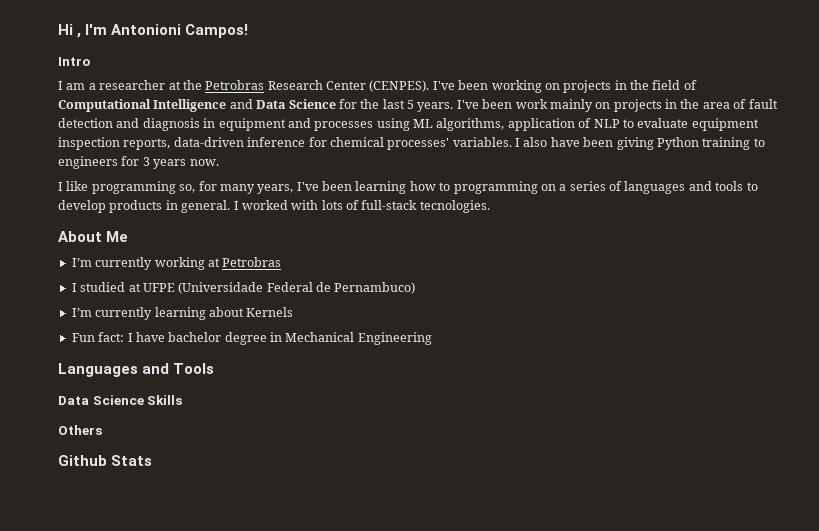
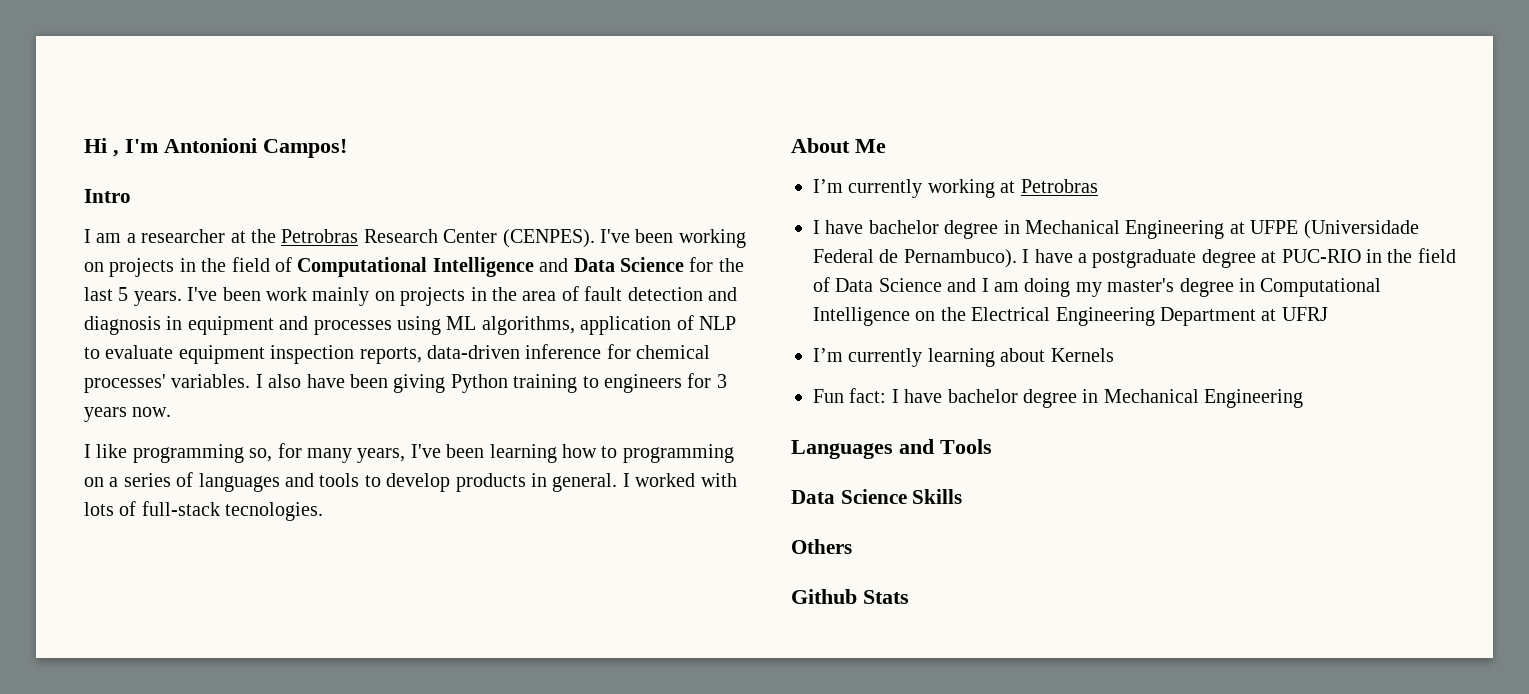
- I studied at UFPE (Universidade Federal de Pernambuco)
+ I have bachelor degree in Mechanical Engineering at UFPE (Universidade Federal de Pernambuco). I have a postgraduate degree at PUC-RIO in the field of Data Science and I am doing my master's degree in Computational Intelligence on the Electrical Engineering Department at UFRJ

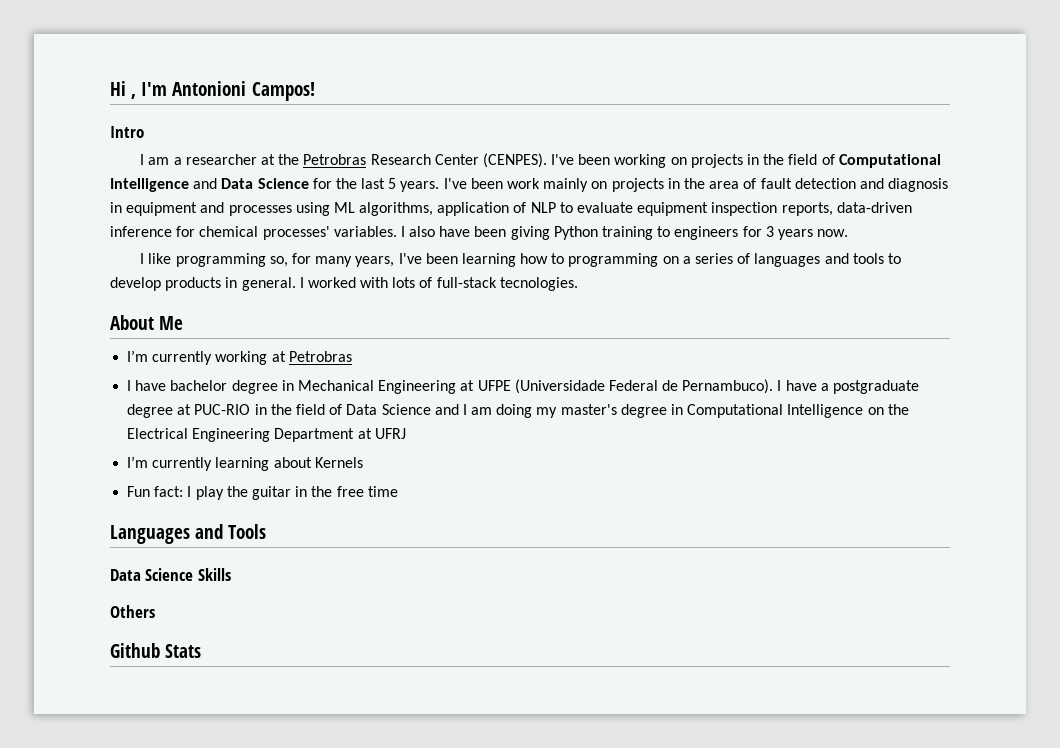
- Fun fact: I have bachelor degree in Mechanical Engineering
+ Fun fact: I play the guitar in the free time

